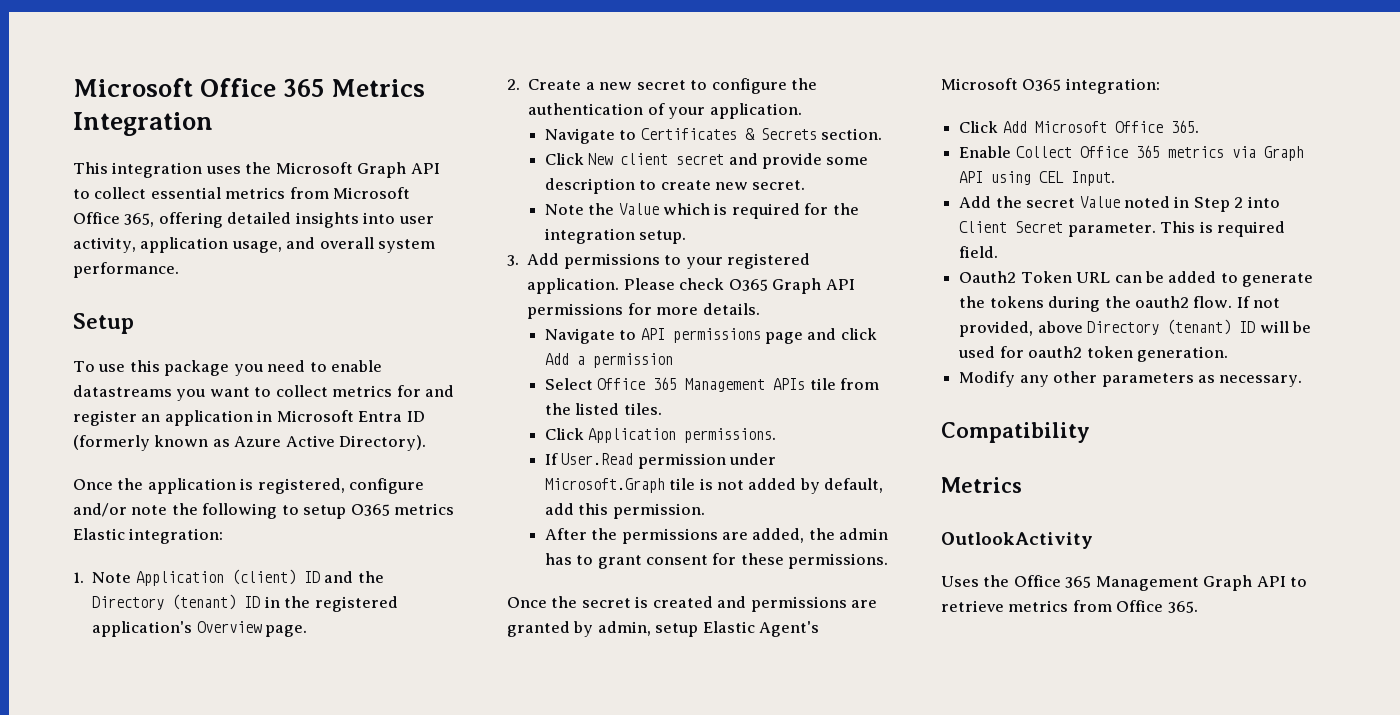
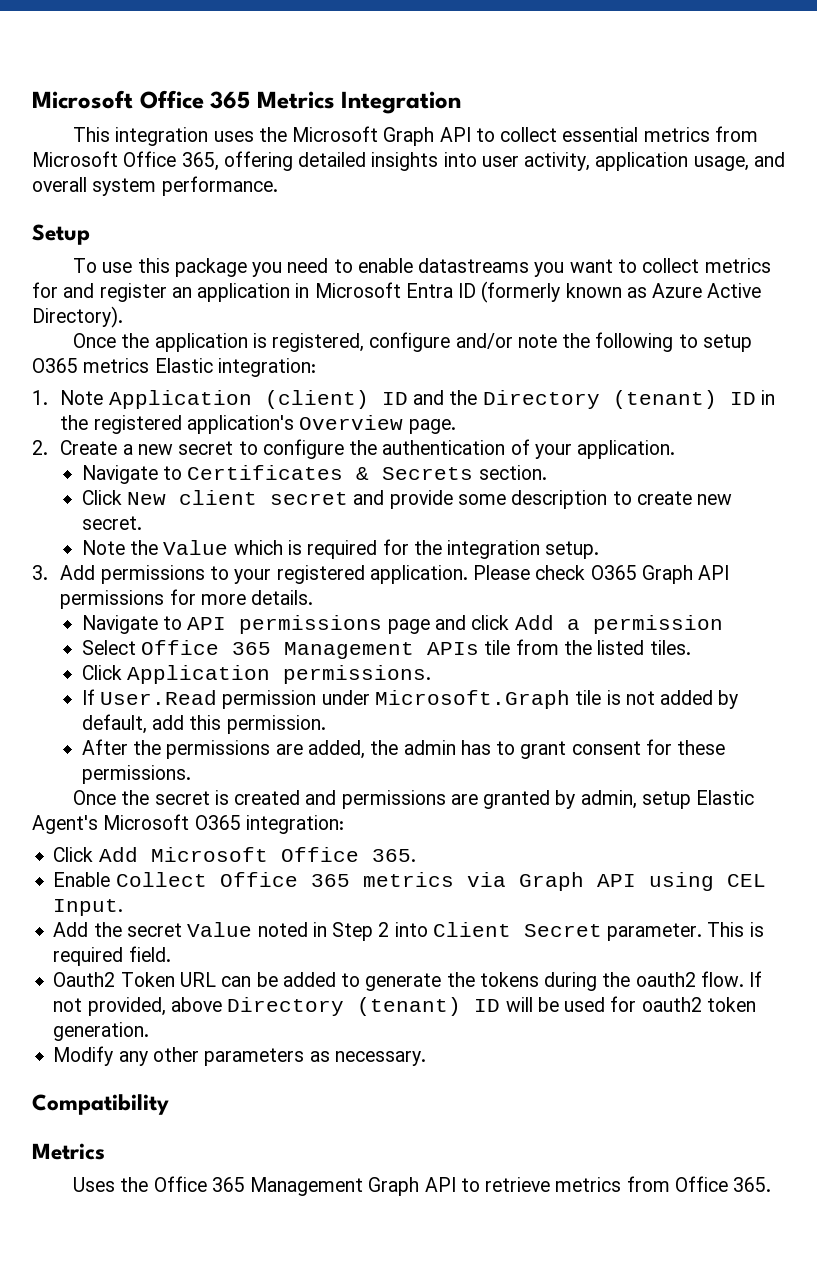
- OutlookActivity

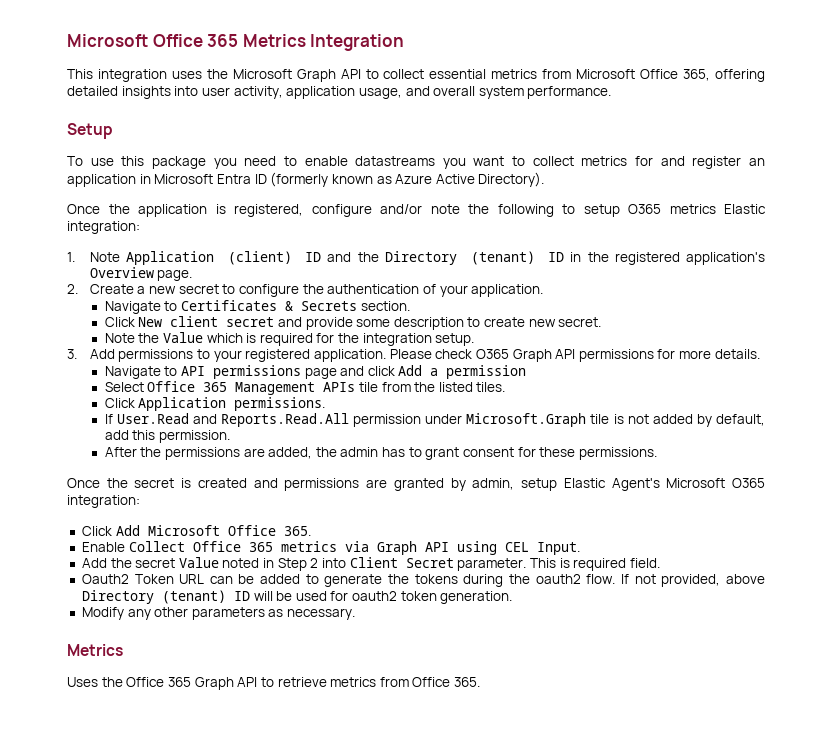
- If User.Read permission under Microsoft.Graph tile is not added by default, add this permission.
+ If User.Read and Reports.Read.All permission under Microsoft.Graph tile is not added by default, add this permission.
- Compatibility
- Uses the Office 365 Management Graph API to retrieve metrics from Office 365.
+ Uses the Office 365 Graph API to retrieve metrics from Office 365.

